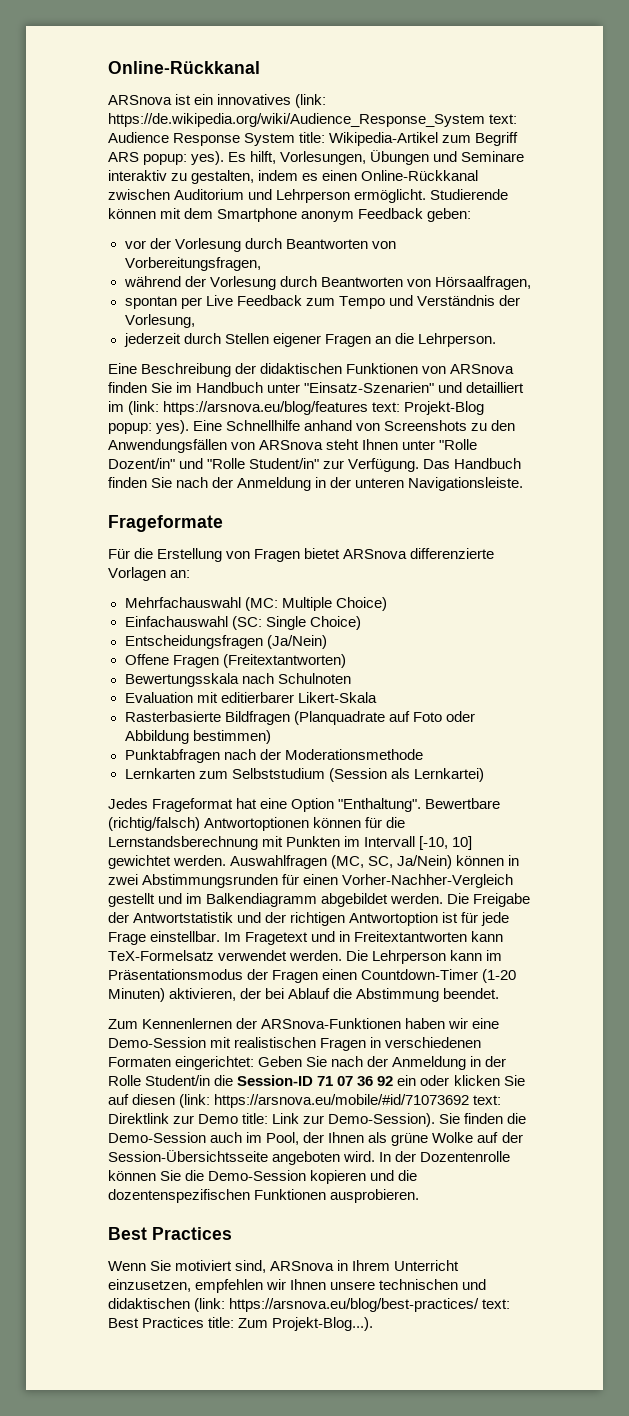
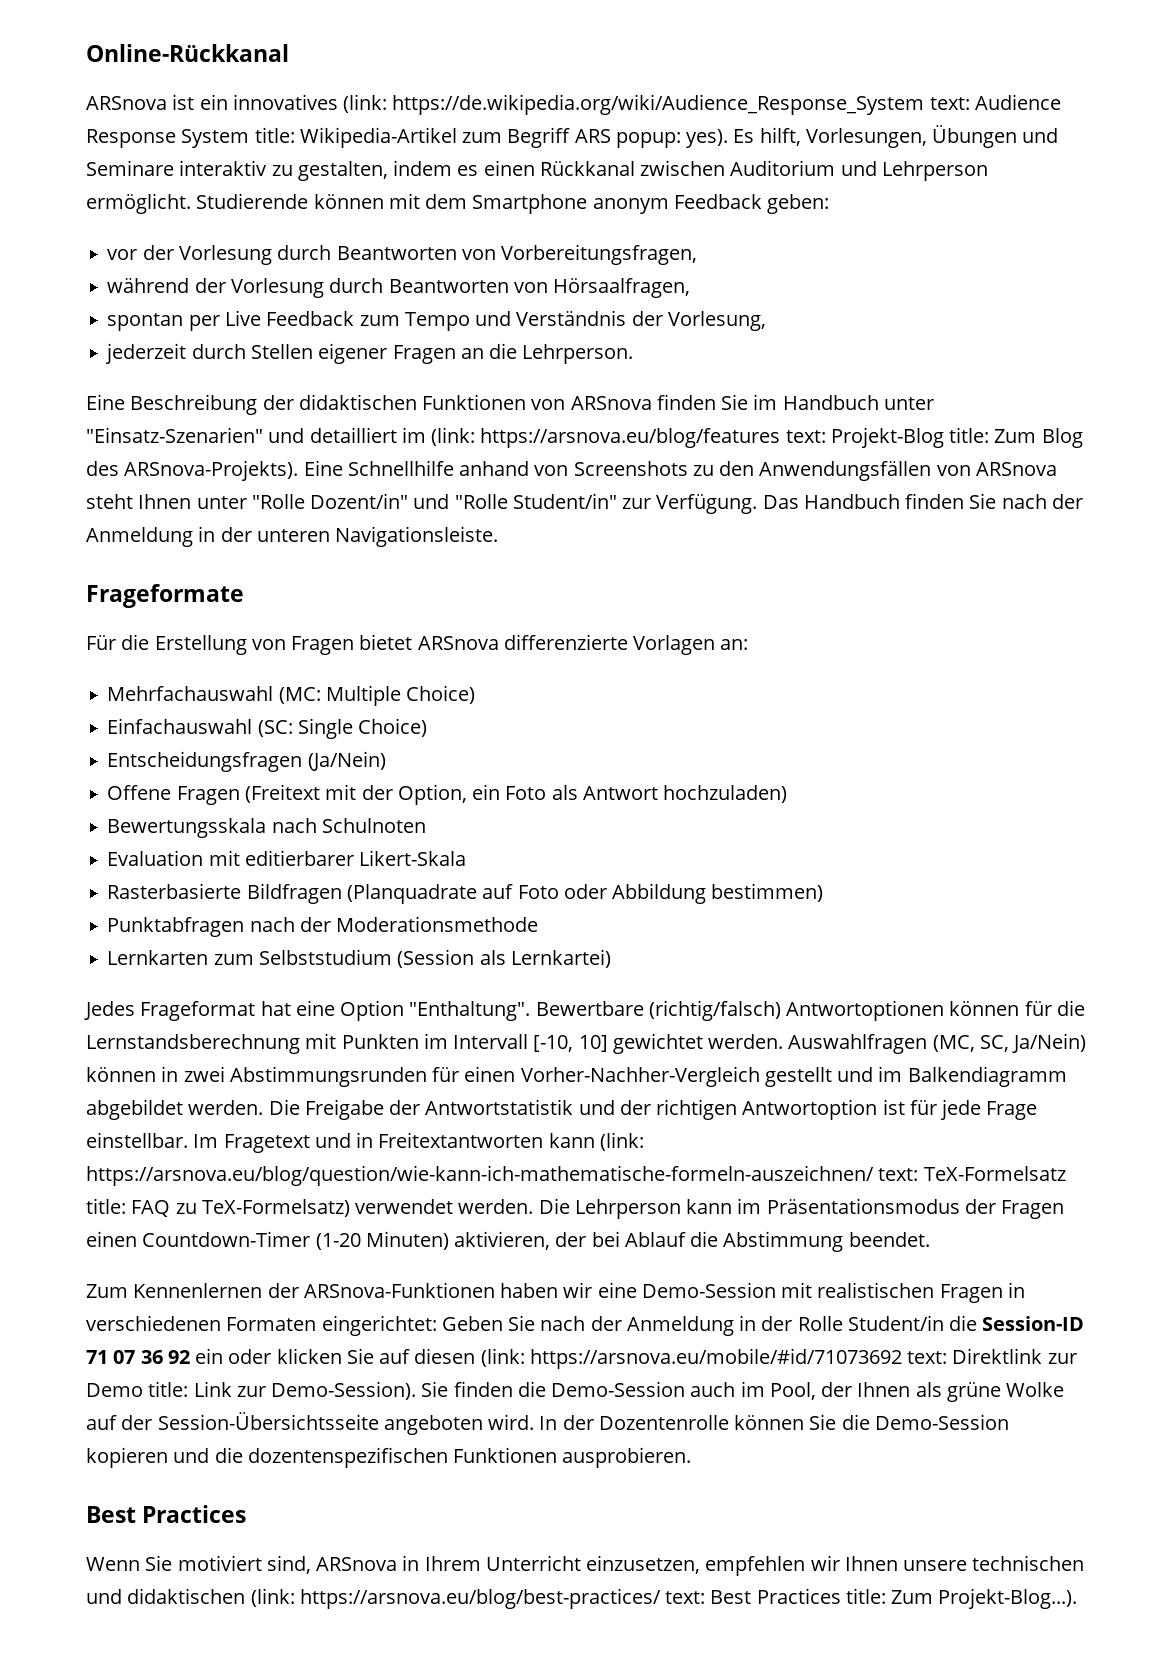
- Es hilft, Vorlesungen, Übungen und Seminare interaktiv zu gestalten, indem es einen Online-Rückkanal zwischen Auditorium und Lehrperson ermöglicht.
+ Es hilft, Vorlesungen, Übungen und Seminare interaktiv zu gestalten, indem es einen Rückkanal zwischen Auditorium und Lehrperson ermöglicht.
- Eine Beschreibung der didaktischen Funktionen von ARSnova finden Sie im Handbuch unter "Einsatz-Szenarien" und detailliert im (link: https://arsnova.eu/blog/features text: Projekt-Blog popup: yes).
+ Eine Beschreibung der didaktischen Funktionen von ARSnova finden Sie im Handbuch unter "Einsatz-Szenarien" und detailliert im (link: https://arsnova.eu/blog/features text: Projekt-Blog title: Zum Blog des ARSnova-Projekts).
- Offene Fragen (Freitextantworten)
+ Offene Fragen (Freitext mit der Option, ein Foto als Antwort hochzuladen)
- Im Fragetext und in Freitextantworten kann TeX-Formelsatz verwendet werden.
+ Im Fragetext und in Freitextantworten kann (link: https://arsnova.eu/blog/question/wie-kann-ich-mathematische-formeln-auszeichnen/ text: TeX-Formelsatz title: FAQ zu TeX-Formelsatz) verwendet werden.

